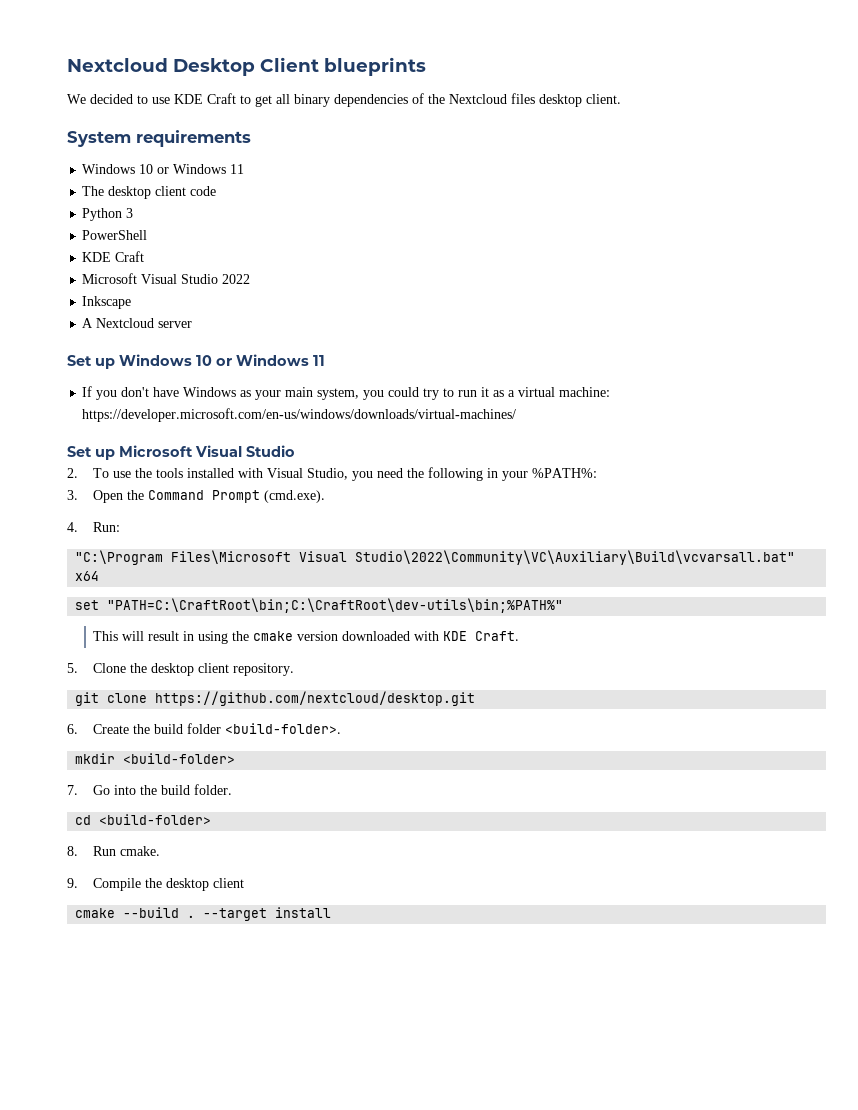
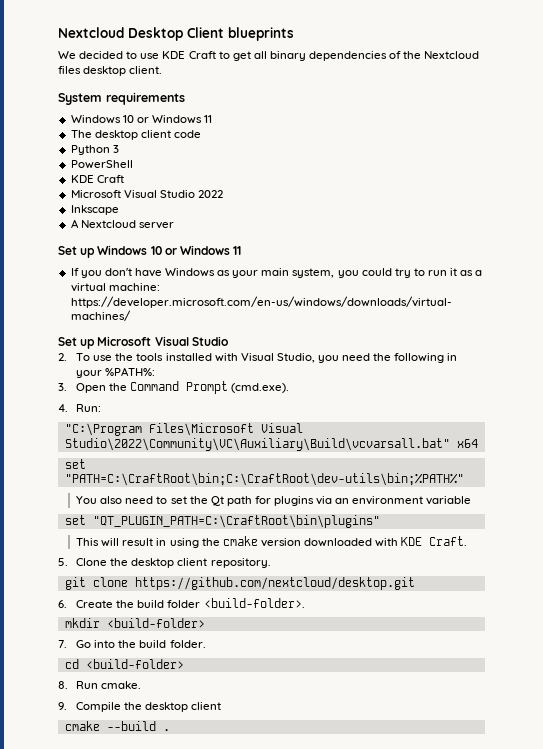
+ You also need to set the Qt path for plugins via an environment variable
+ set "QT_PLUGIN_PATH=C:\CraftRoot\bin\plugins"
- --target install

